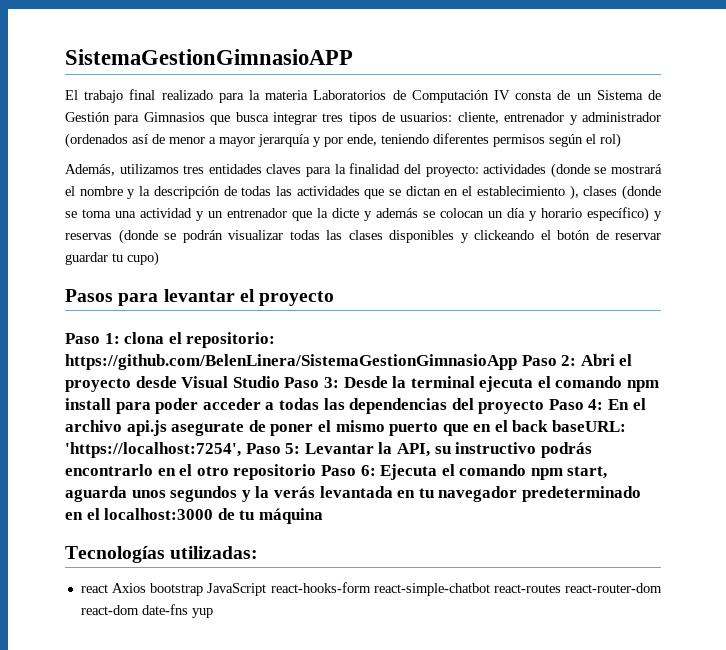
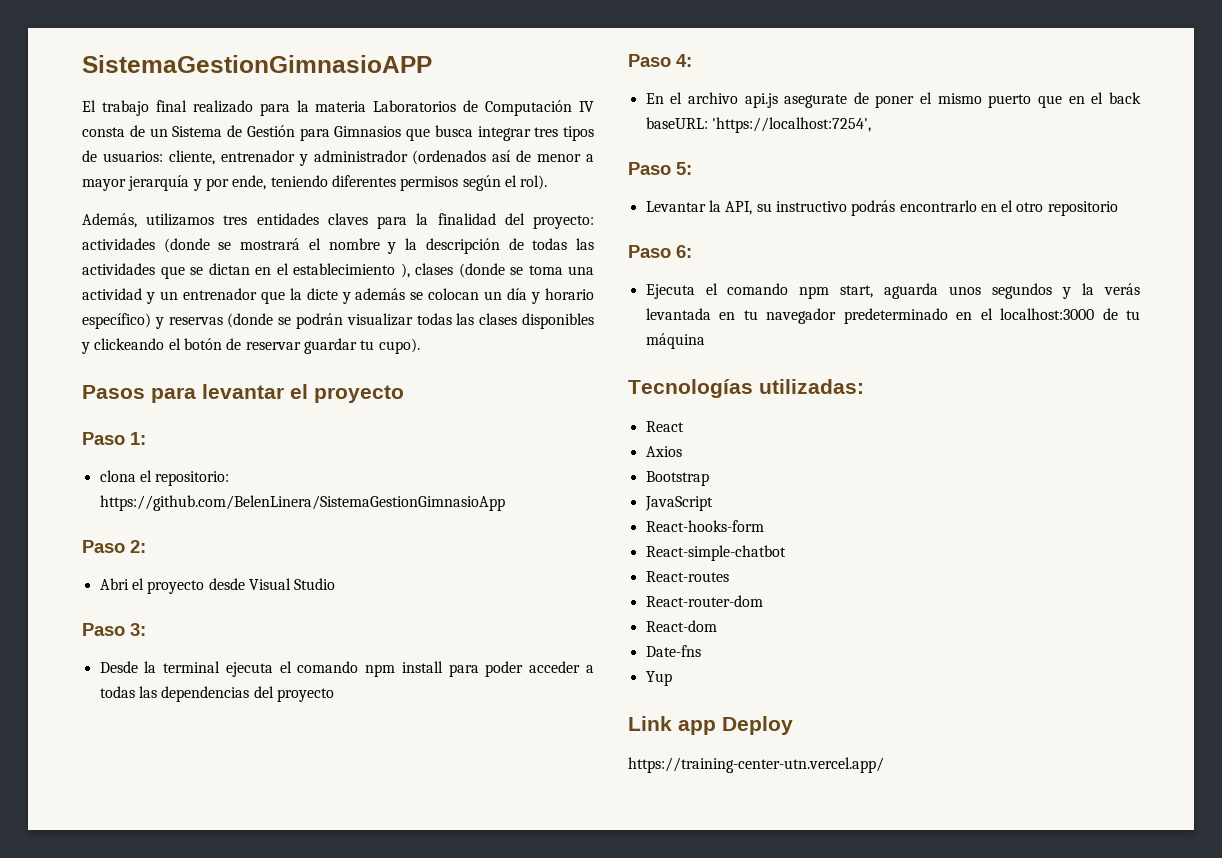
- El trabajo final realizado para la materia Laboratorios de Computación IV consta de un Sistema de Gestión para Gimnasios que busca integrar tres tipos de usuarios: cliente, entrenador y administrador (ordenados así de menor a mayor jerarquía y por ende, teniendo diferentes permisos según el rol)
+ El trabajo final realizado para la materia Laboratorios de Computación IV consta de un Sistema de Gestión para Gimnasios que busca integrar tres tipos de usuarios: cliente, entrenador y administrador (ordenados así de menor a mayor jerarquía y por ende, teniendo diferentes permisos según el rol).
- actividades (donde se mostrará el nombre y la descripción de todas las actividades que se dictan en el establecimiento ), clases (donde se toma una actividad y un entrenador que la dicte y además se colocan un día y horario específico) y reservas (donde se podrán visualizar todas las clases disponibles y clickeando el botón de reservar guardar tu cupo)
+ actividades (donde se mostrará el nombre y la descripción de todas las actividades que se dictan en el establecimiento ), clases (donde se toma una actividad y un entrenador que la dicte y además se colocan un día y horario específico) y reservas (donde se podrán visualizar todas las clases disponibles y clickeando el botón de reservar guardar tu cupo).
- Paso 1: clona el repositorio:
+ Paso 1:
+ clona el repositorio:
- https://github.com/BelenLinera/SistemaGestionGimnasioApp Paso 2: Abri el proyecto desde Visual Studio Paso 3: Desde la terminal ejecuta el comando npm install para poder acceder a todas las dependencias del proyecto Paso 4: En el archivo api.js asegurate de poner el mismo puerto que en el back baseURL:
+ https://github.com/BelenLinera/SistemaGestionGimnasioApp
+ Paso 2:
+ Abri el proyecto desde Visual Studio
+ Paso 3:
+ Desde la terminal ejecuta el comando npm install para poder acceder a todas las dependencias del proyecto
+ Paso 4:
+ En el archivo api.js asegurate de poner el mismo puerto que en el back baseURL:
- 'https://localhost:7254', Paso 5: Levantar la API, su instructivo podrás encontrarlo en el otro repositorio Paso 6: Ejecuta el comando npm start, aguarda unos segundos y la verás levantada en tu navegador predeterminado en el localhost:3000 de tu máquina
+ 'https://localhost:7254',
+ Paso 5:
+ Levantar la API, su instructivo podrás encontrarlo en el otro repositorio
+ Paso 6:
+ Ejecuta el comando npm start, aguarda unos segundos y la verás levantada en tu navegador predeterminado en el localhost:3000 de tu máquina
- react Axios bootstrap JavaScript react-hooks-form react-simple-chatbot react-routes react-router-dom react-dom date-fns yup
+ React
+ Axios
+ Bootstrap
+ JavaScript
+ React-hooks-form
+ React-simple-chatbot
+ React-routes
+ React-router-dom
+ React-dom
+ Date-fns
+ Yup
+ Link app Deploy
+ https://training-center-utn.vercel.app/

